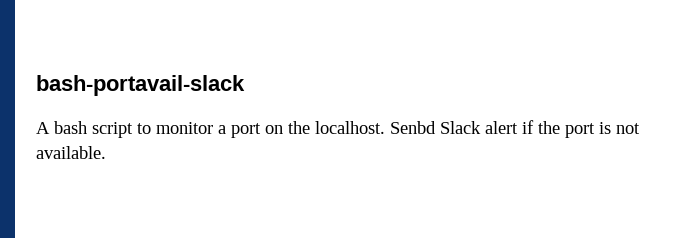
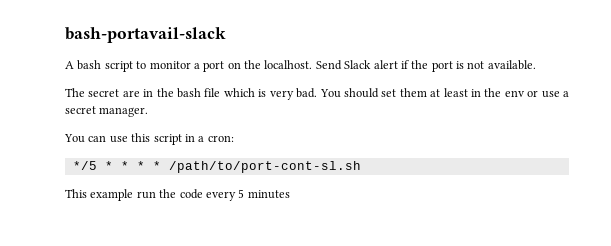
- Senbd Slack alert if the port is not available.
+ Send Slack alert if the port is not available.
+ The secret are in the bash file which is very bad. You should set them at least in the env or use a secret manager.
+ You can use this script in a cron:
+ */5 * * * * /path/to/port-cont-sl.sh
+ This example run the code every 5 minutes

